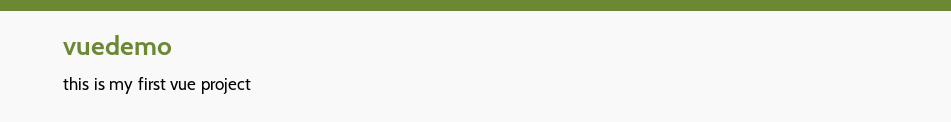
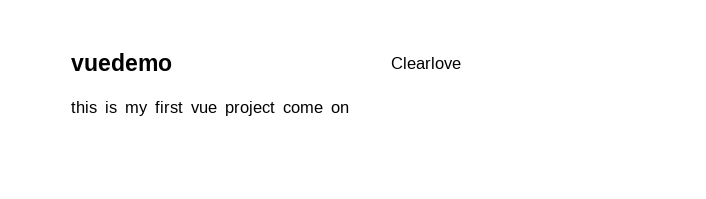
- this is my first vue project
+ this is my first vue project come on Clearlove

